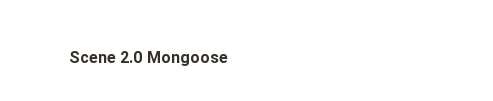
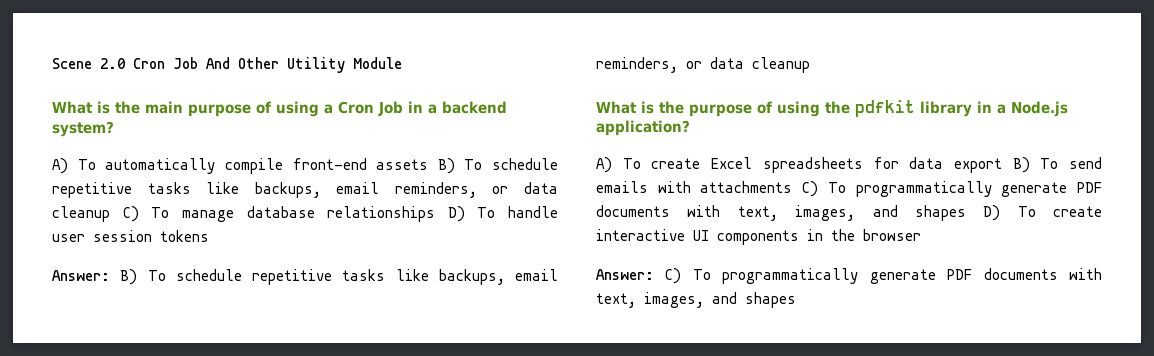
- Scene 2.0 Mongoose
+ Scene 2.0 Cron Job And Other Utility Module
+ What is the main purpose of using a Cron Job in a backend system?
+ A) To automatically compile front-end assets B) To schedule repetitive tasks like backups, email reminders, or data cleanup C) To manage database relationships D) To handle user session tokens
+ Answer: B) To schedule repetitive tasks like backups, email reminders, or data cleanup
+ What is the purpose of using the pdfkit library in a Node.js application?
+ A) To create Excel spreadsheets for data export B) To send emails with attachments C) To programmatically generate PDF documents with text, images, and shapes D) To create interactive UI components in the browser
+ Answer: C) To programmatically generate PDF documents with text, images, and shapes

